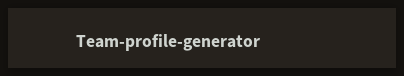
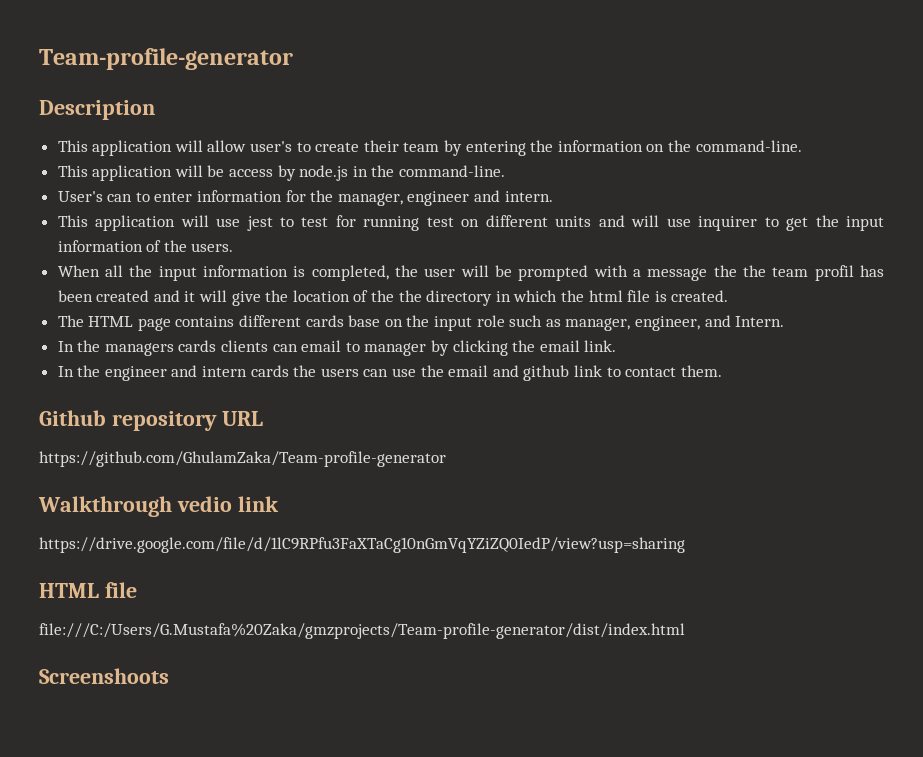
+ Description
+ This application will allow user's to create their team by entering the information on the command-line.
+ This application will be access by node.js in the command-line.
+ User's can to enter information for the manager, engineer and intern.
+ This application will use jest to test for running test on different units and will use inquirer to get the input information of the users.
+ When all the input information is completed, the user will be prompted with a message the the team profil has been created and it will give the location of the the directory in which the html file is created.
+ The HTML page contains different cards base on the input role such as manager, engineer, and Intern.
+ In the managers cards clients can email to manager by clicking the email link.
+ In the engineer and intern cards the users can use the email and github link to contact them.
+ Github repository URL
+ https://github.com/GhulamZaka/Team-profile-generator
+ Walkthrough vedio link
+ https://drive.google.com/file/d/1lC9RPfu3FaXTaCg10nGmVqYZiZQ0IedP/view?usp=sharing
+ HTML file
+ file:///C:/Users/G.Mustafa%20Zaka/gmzprojects/Team-profile-generator/dist/index.html
+ Screenshoots

